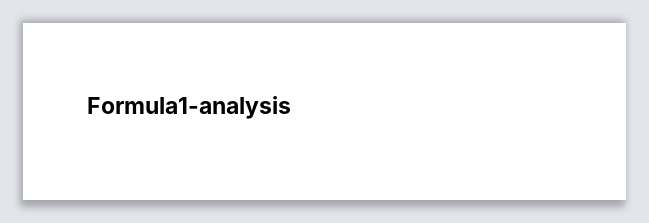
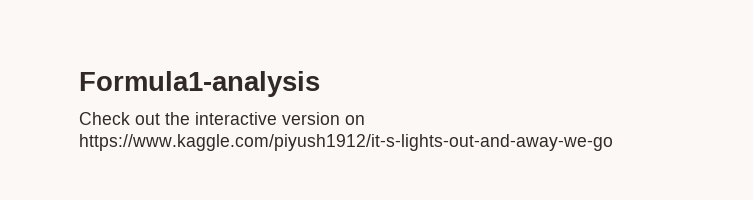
+ Check out the interactive version on https://www.kaggle.com/piyush1912/it-s-lights-out-and-away-we-go

